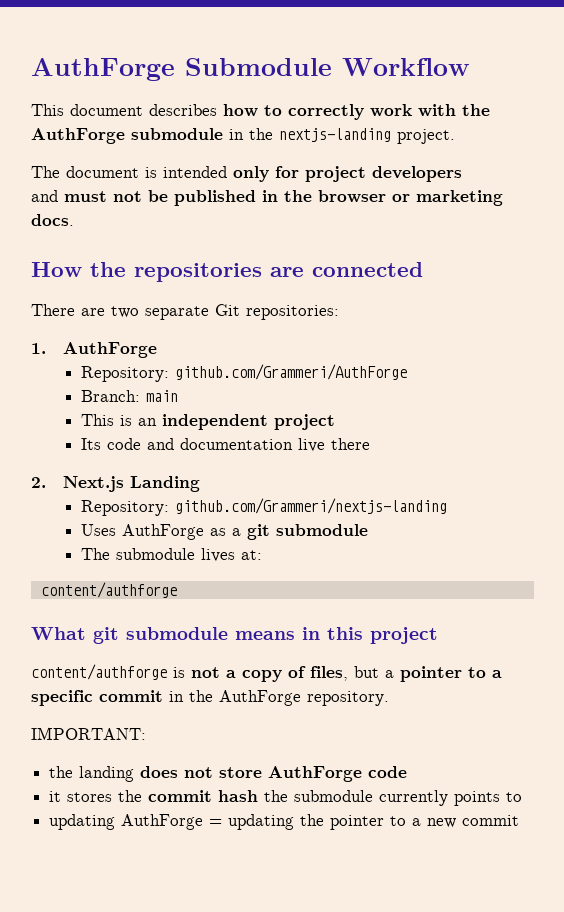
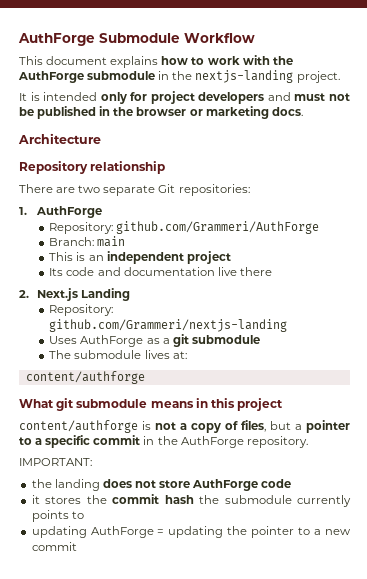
- This document describes how to correctly work with the AuthForge submodule in the nextjs-landing project.
+ This document explains how to work with the AuthForge submodule in the nextjs-landing project.
- The document is intended only for project developers
- and must not be published in the browser or marketing docs.
+ It is intended only for project developers and must not be published in the browser or marketing docs.
- How the repositories are connected
+ Architecture
+ Repository relationship

